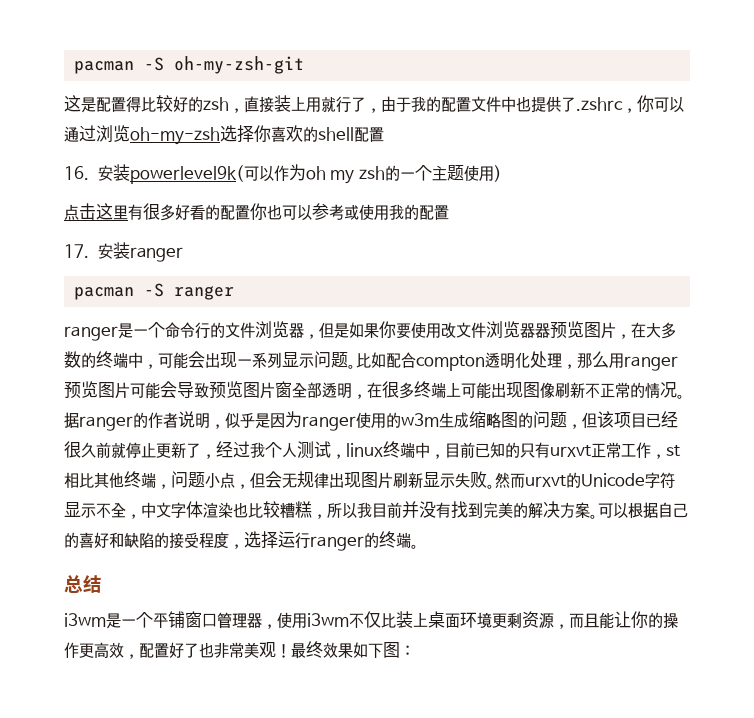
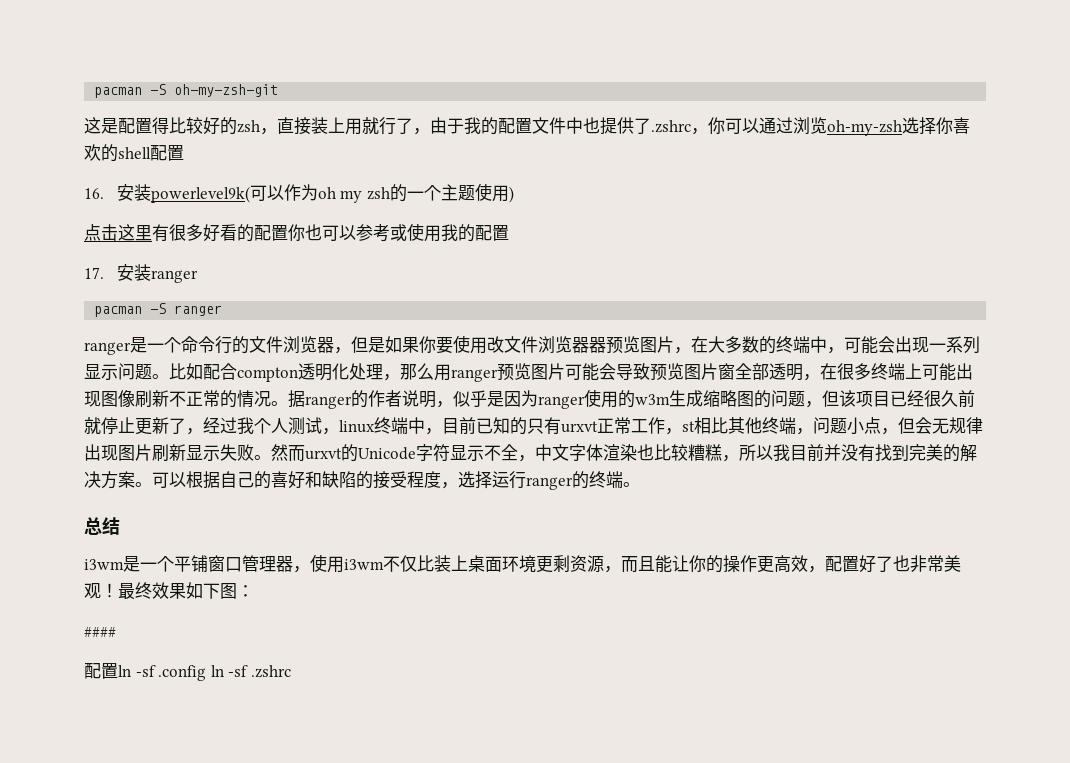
+ ####
+ 配置ln -sf .config ln -sf .zshrc

